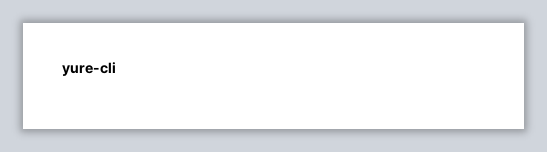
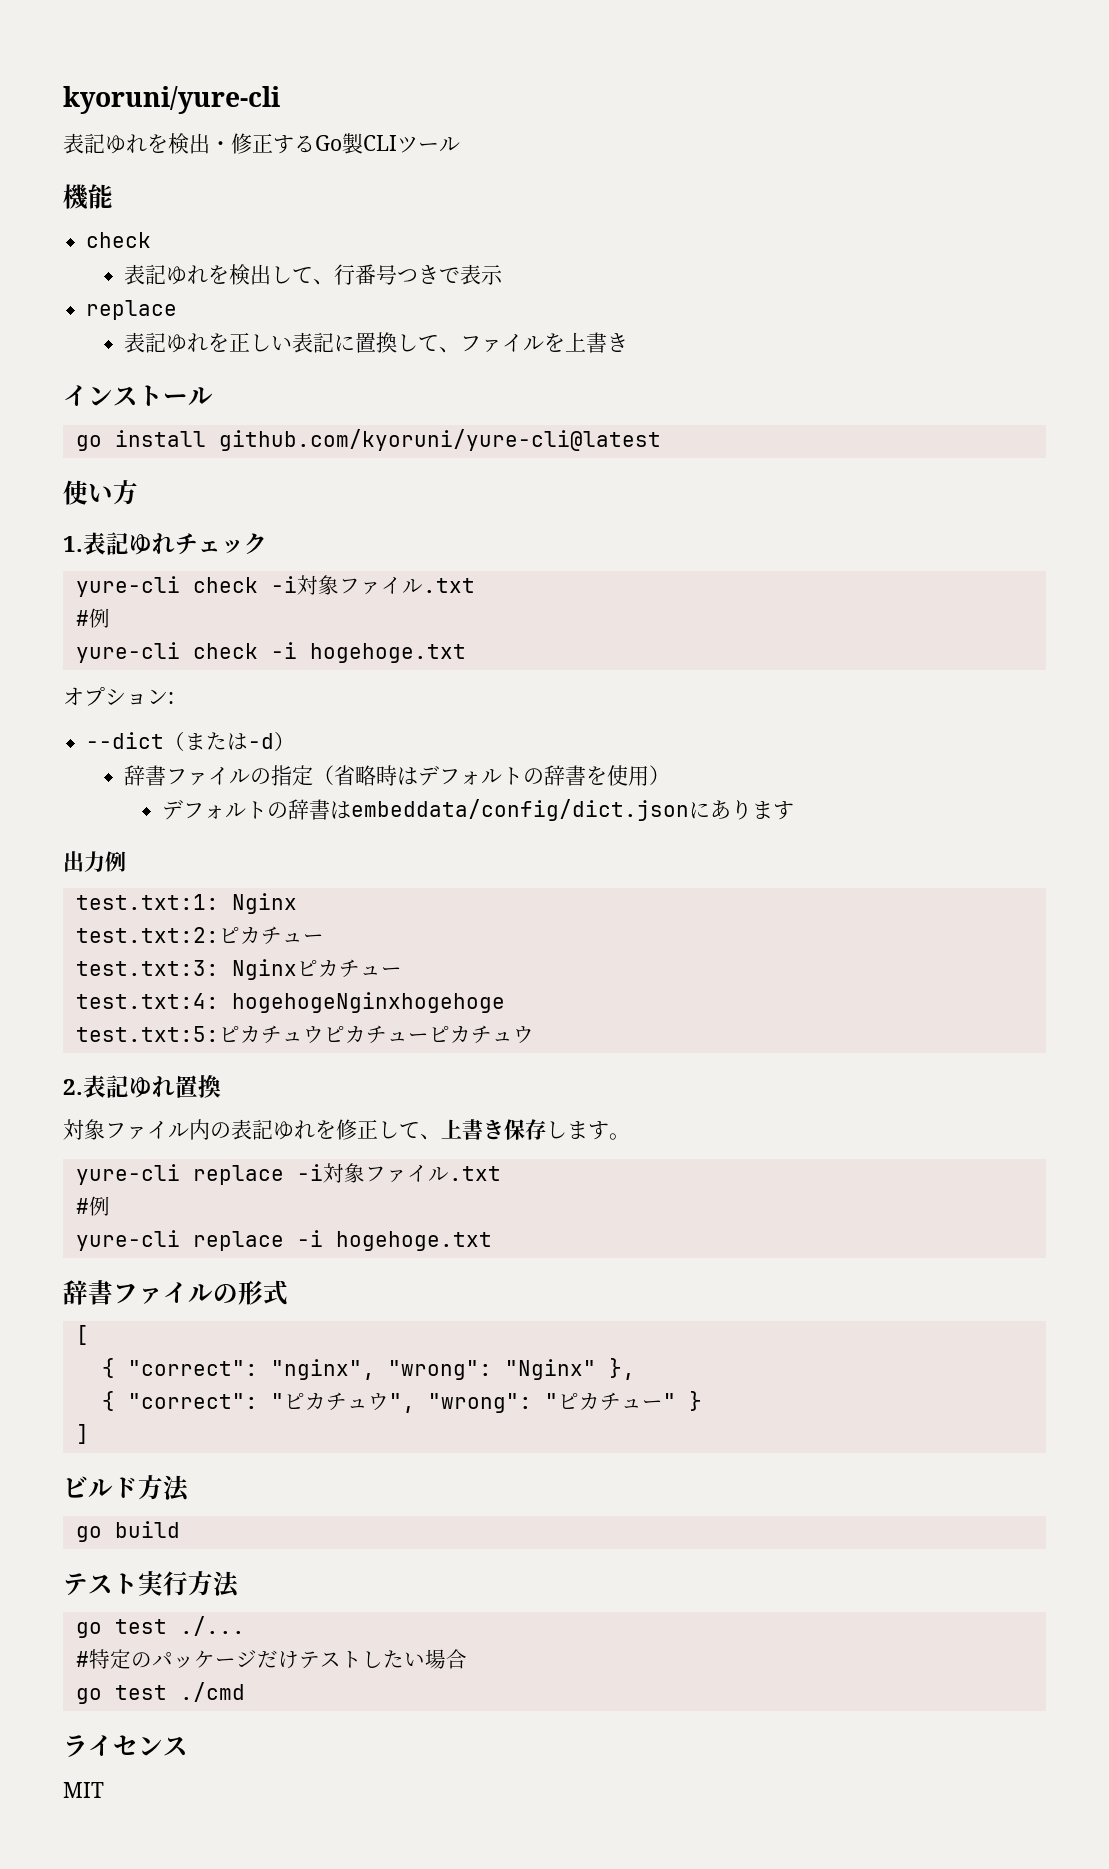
- yure-cli
+ kyoruni/yure-cli
+ 表記ゆれを検出・修正するGo製CLIツール
+ 機能
+ check
+ 表記ゆれを検出して、行番号つきで表示
+ replace
+ 表記ゆれを正しい表記に置換して、ファイルを上書き
+ インストール
+ go install github.com/kyoruni/yure-cli@latest
+ 使い方
+ 1.表記ゆれチェック
+ yure-cli check -i対象ファイル.txt
+ #例
+ yure-cli check -i hogehoge.txt
+ オプション:
+ --dict（または-d）
+ 辞書ファイルの指定（省略時はデフォルトの辞書を使用）
+ デフォルトの辞書はembeddata/config/dict.jsonにあります
+ 出力例
+ test.txt:1: Nginx
+ test.txt:2:ピカチュー
+ test.txt:3: Nginxピカチュー
+ test.txt:4: hogehogeNginxhogehoge
+ test.txt:5:ピカチュウピカチューピカチュウ
+ 2.表記ゆれ置換
+ 対象ファイル内の表記ゆれを修正して、上書き保存します。
+ yure-cli replace -i対象ファイル.txt
+ #例
+ yure-cli replace -i hogehoge.txt
+ 辞書ファイルの形式
+ [
+ { "correct": "nginx", "wrong": "Nginx" },
+ { "correct": "ピカチュウ", "wrong": "ピカチュー" }
+ ]
+ ビルド方法
+ go build
+ テスト実行方法
+ go test ./...
+ #特定のパッケージだけテストしたい場合
+ go test ./cmd
+ ライセンス
+ MIT

